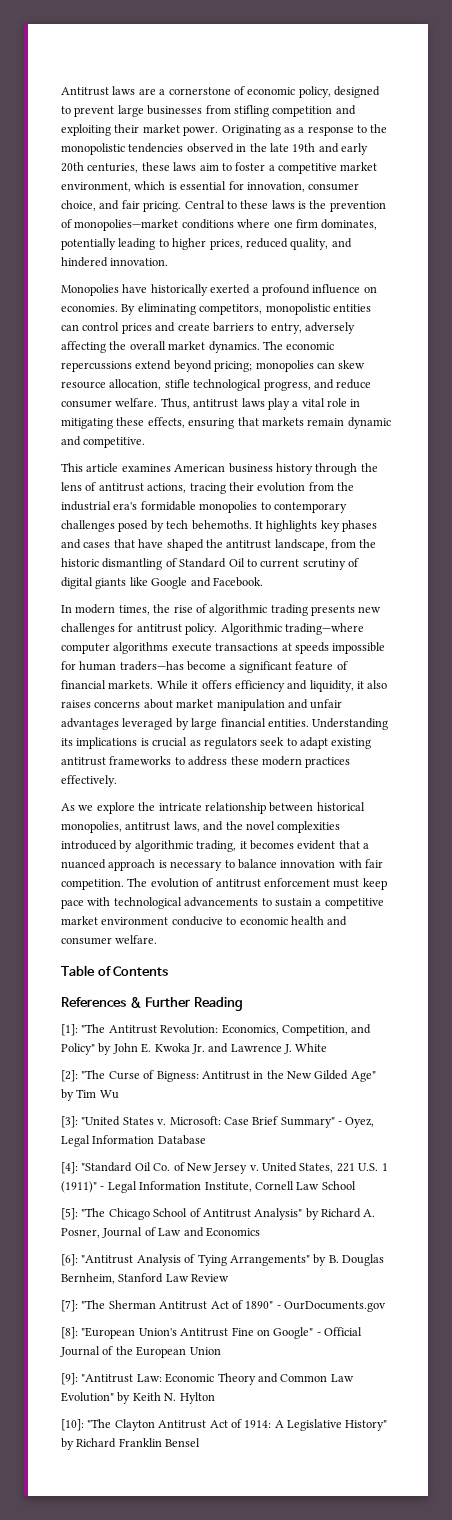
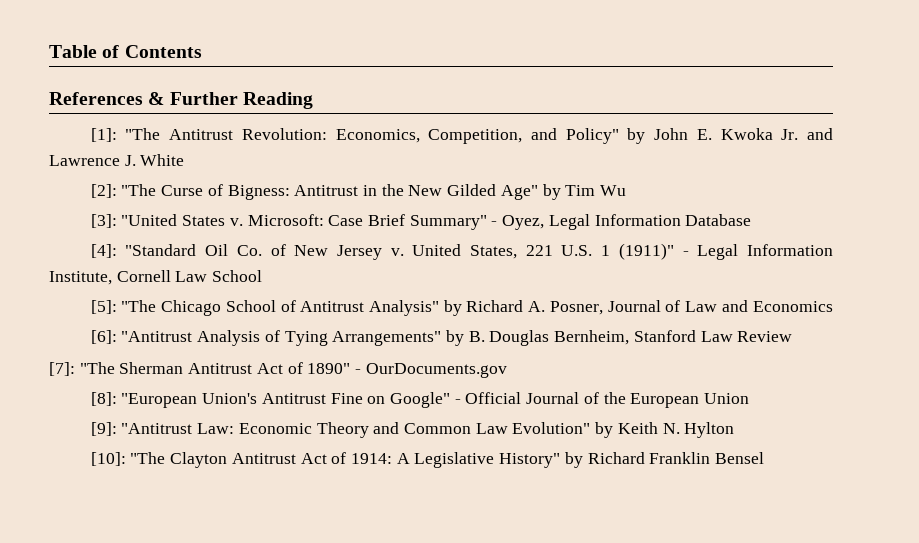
- Antitrust laws are a cornerstone of economic policy, designed to prevent large businesses from stifling competition and exploiting their market power. Originating as a response to the monopolistic tendencies observed in the late 19th and early 20th centuries, these laws aim to foster a competitive market environment, which is essential for innovation, consumer choice, and fair pricing. Central to these laws is the prevention of monopolies—market conditions where one firm dominates, potentially leading to higher prices, reduced quality, and hindered innovation.
- Monopolies have historically exerted a profound influence on economies. By eliminating competitors, monopolistic entities can control prices and create barriers to entry, adversely affecting the overall market dynamics. The economic repercussions extend beyond pricing; monopolies can skew resource allocation, stifle technological progress, and reduce consumer welfare. Thus, antitrust laws play a vital role in mitigating these effects, ensuring that markets remain dynamic and competitive.
- This article examines American business history through the lens of antitrust actions, tracing their evolution from the industrial era's formidable monopolies to contemporary challenges posed by tech behemoths. It highlights key phases and cases that have shaped the antitrust landscape, from the historic dismantling of Standard Oil to current scrutiny of digital giants like Google and Facebook.
- In modern times, the rise of algorithmic trading presents new challenges for antitrust policy. Algorithmic trading—where computer algorithms execute transactions at speeds impossible for human traders—has become a significant feature of financial markets. While it offers efficiency and liquidity, it also raises concerns about market manipulation and unfair advantages leveraged by large financial entities. Understanding its implications is crucial as regulators seek to adapt existing antitrust frameworks to address these modern practices effectively.
- As we explore the intricate relationship between historical monopolies, antitrust laws, and the novel complexities introduced by algorithmic trading, it becomes evident that a nuanced approach is necessary to balance innovation with fair competition. The evolution of antitrust enforcement must keep pace with technological advancements to sustain a competitive market environment conducive to economic health and consumer welfare.

